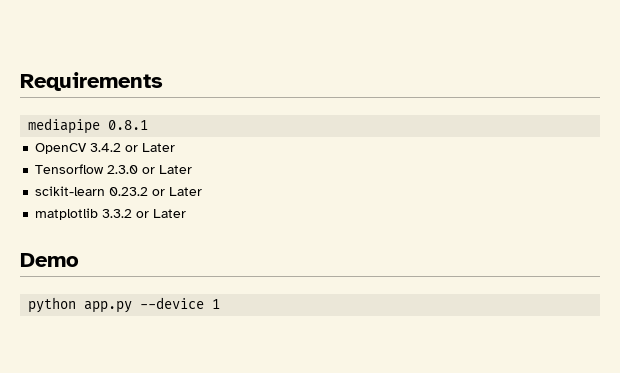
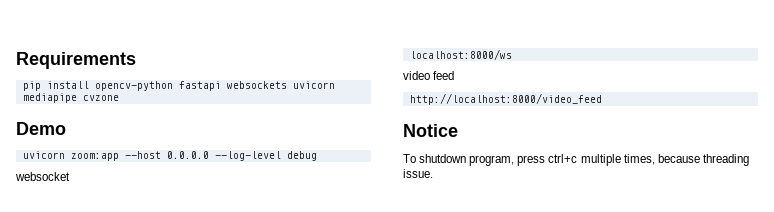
- mediapipe 0.8.1
- OpenCV 3.4.2 or Later
- Tensorflow 2.3.0 or Later
- scikit-learn 0.23.2 or Later
- matplotlib 3.3.2 or Later
+ pip install opencv-python fastapi websockets uvicorn mediapipe cvzone
  Demo
- python app.py --device 1
+ uvicorn zoom:app --host 0.0.0.0 --log-level debug
+ websocket
+ localhost:8000/ws
+ video feed
+ http://localhost:8000/video_feed
+ Notice
+ To shutdown program, press ctrl+c multiple times, because threading issue.

